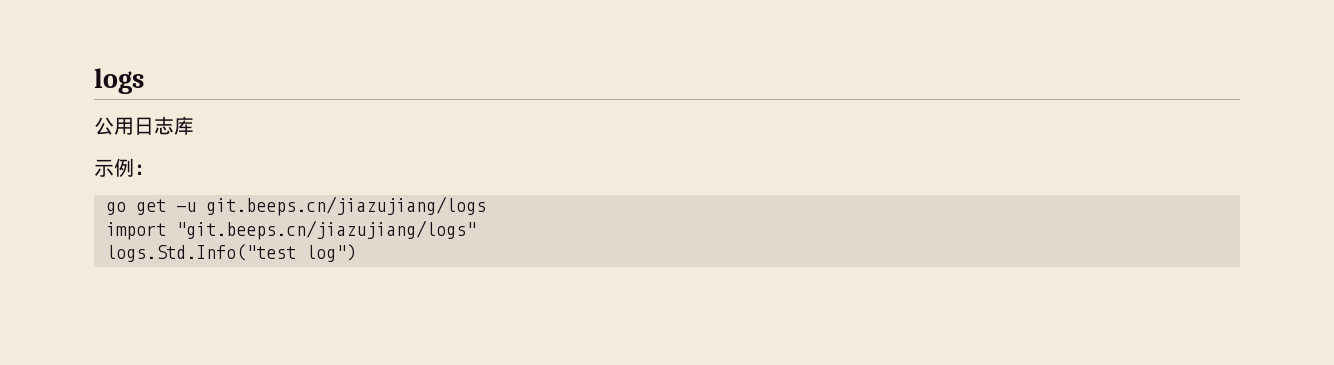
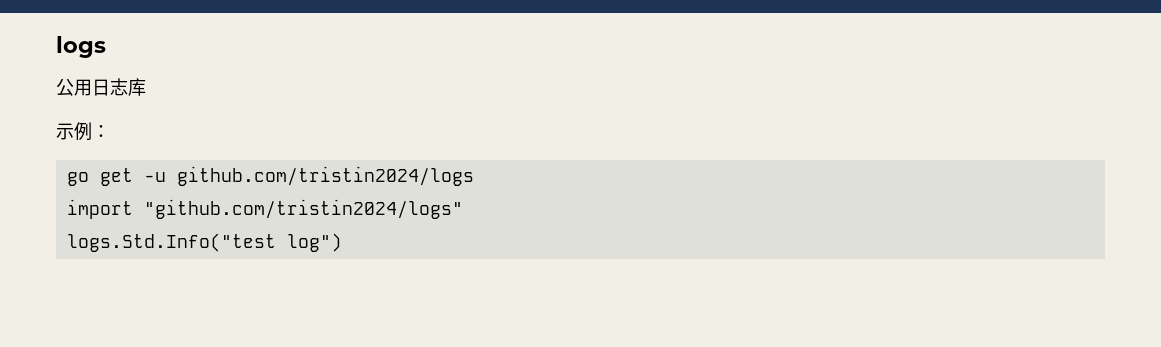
- go get -u git.beeps.cn/jiazujiang/logs
+ go get -u github.com/tristin2024/logs
- import "git.beeps.cn/jiazujiang/logs"
+ import "github.com/tristin2024/logs"

